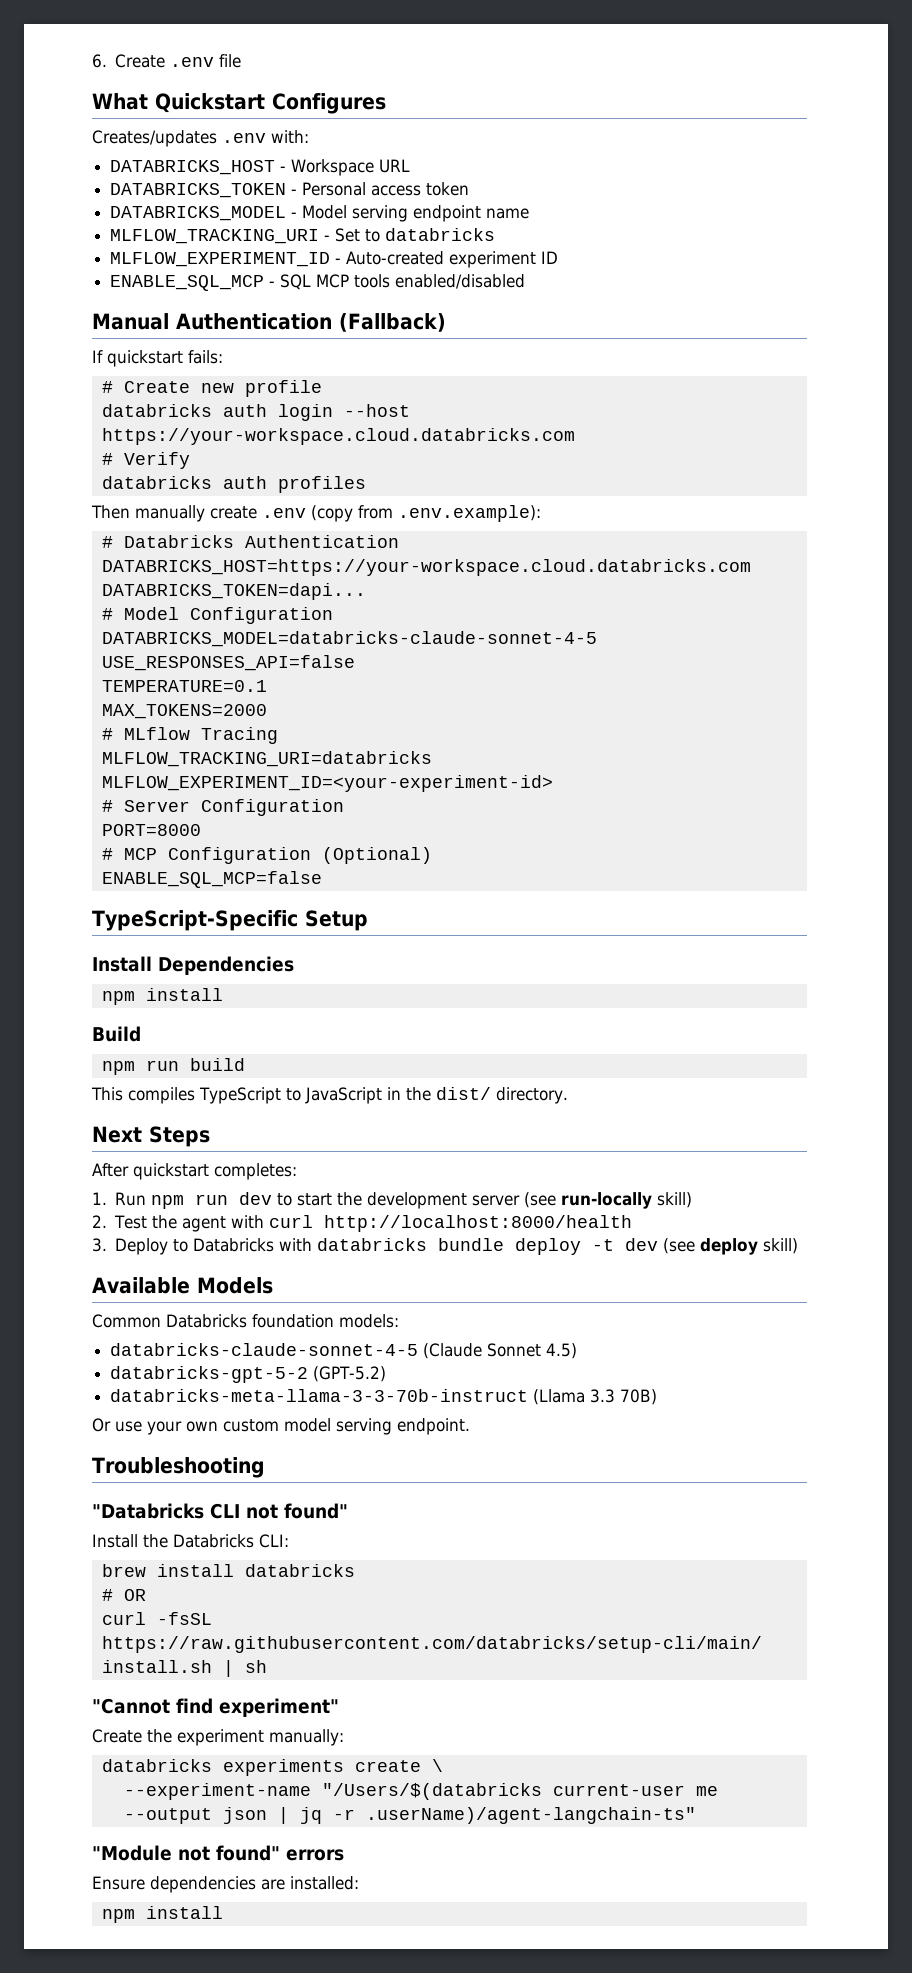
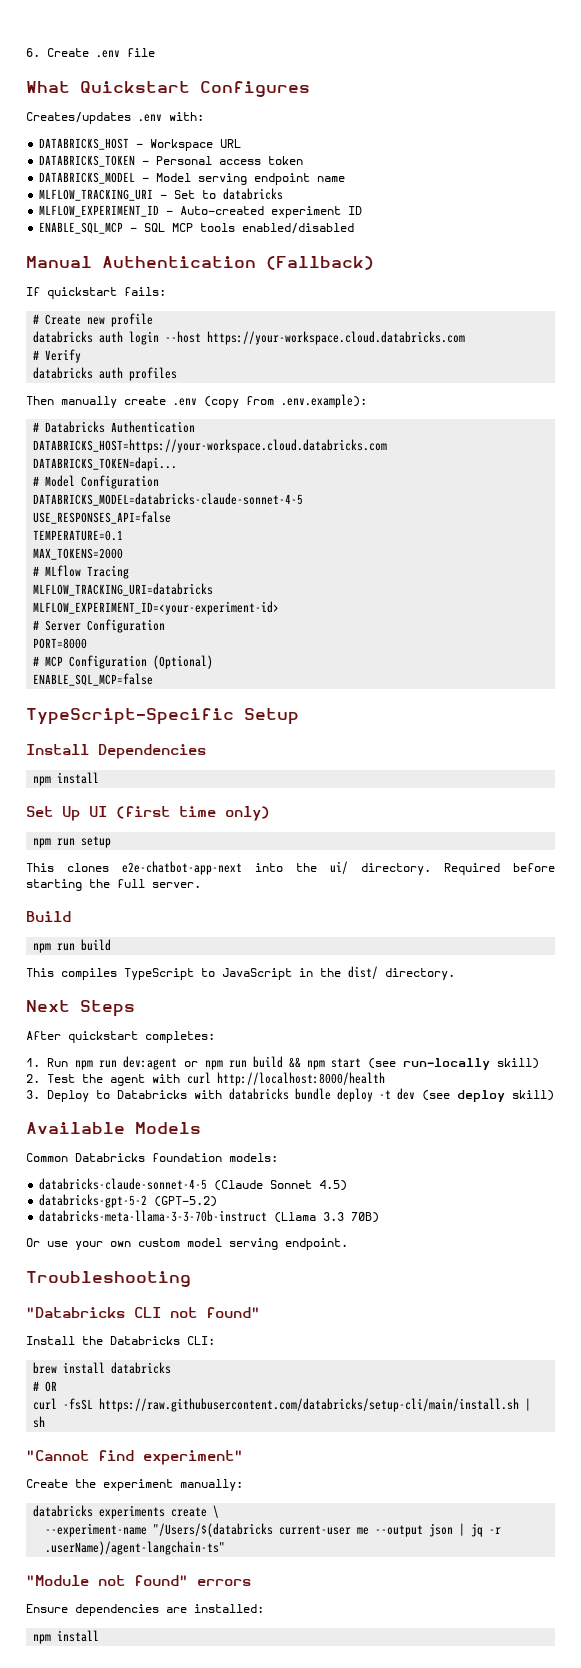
+ Set Up UI (first time only)
+ npm run setup
+ This clones e2e-chatbot-app-next into the ui/ directory. Required before starting the full server.
- 1. Run npm run dev to start the development server (see run-locally skill)
+ 1. Run npm run dev:agent or npm run build && npm start (see run-locally skill)

